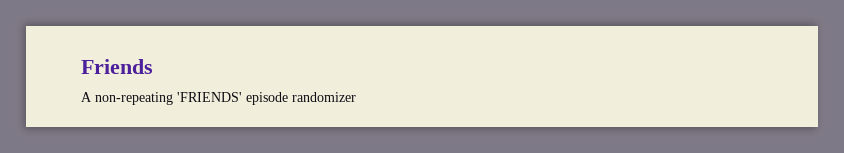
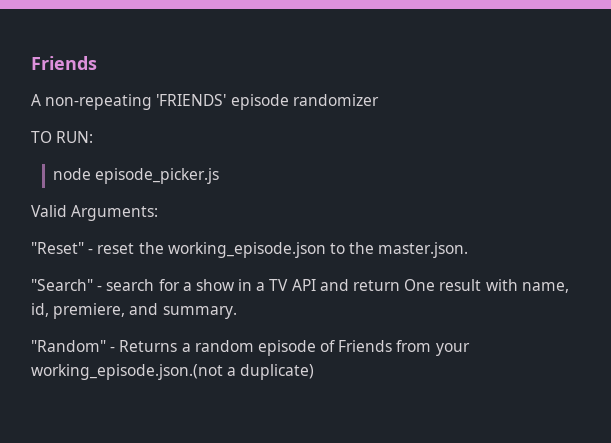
+ TO RUN:
+ node episode_picker.js
+ Valid Arguments:
+ "Reset" - reset the working_episode.json to the master.json.
+ "Search" - search for a show in a TV API and return One result with name, id, premiere, and summary.
+ "Random" - Returns a random episode of Friends from your working_episode.json.(not a duplicate)

